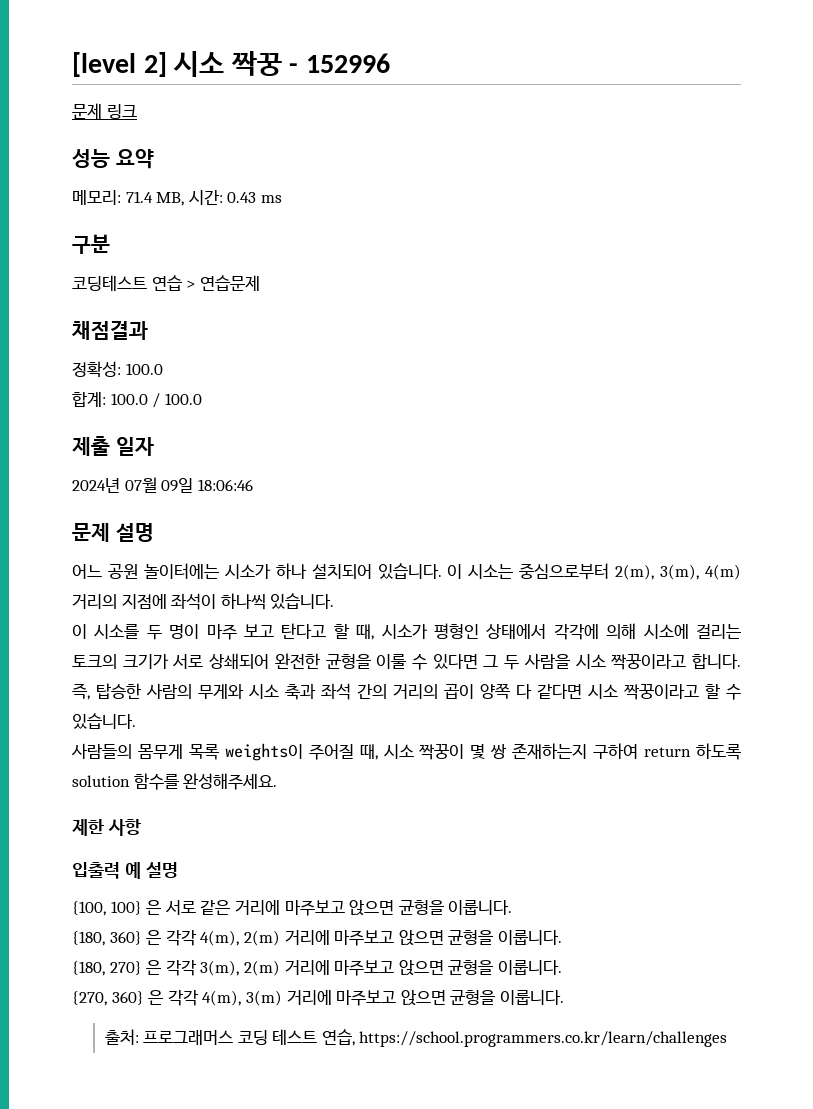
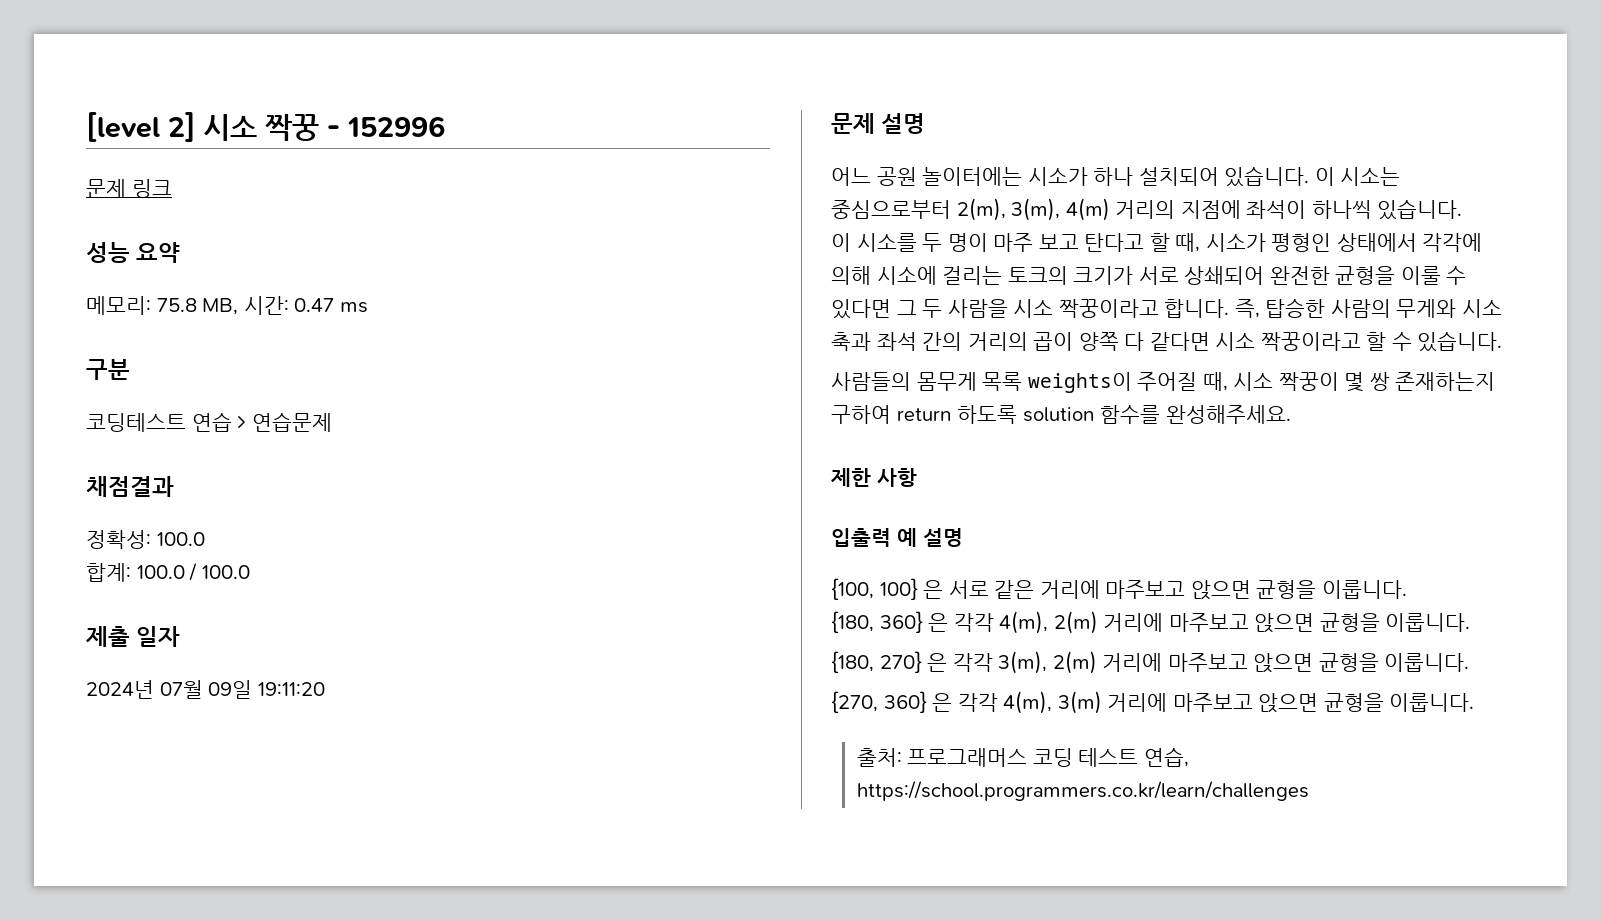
- 메모리: 71.4 MB, 시간: 0.43 ms
+ 메모리: 75.8 MB, 시간: 0.47 ms
- 2024년 07월 09일 18:06:46
+ 2024년 07월 09일 19:11:20

